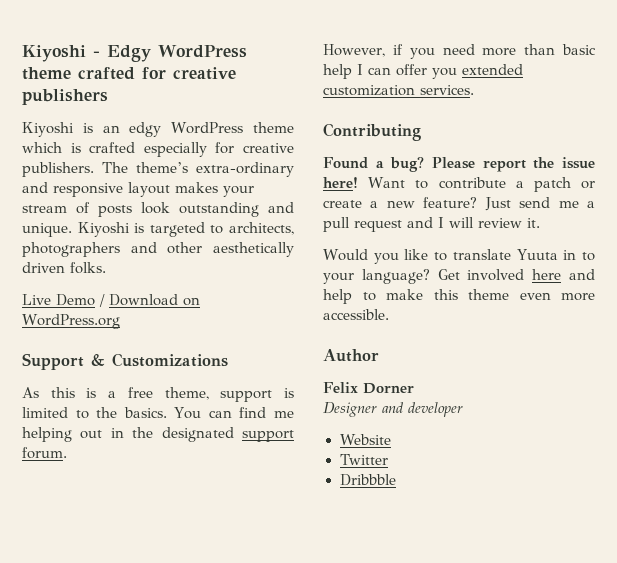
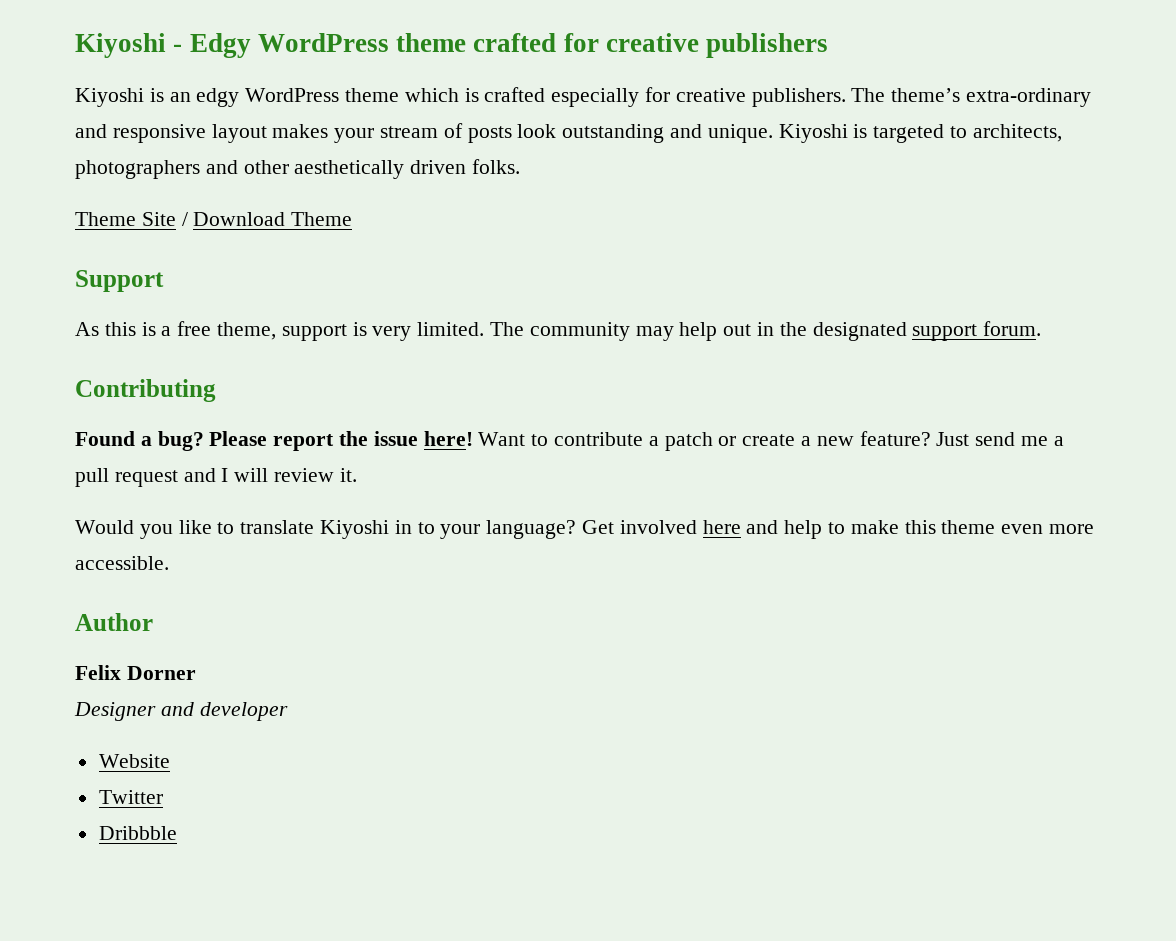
- Live Demo / Download on WordPress.org
+ Theme Site / Download Theme
- Support & Customizations
+ Support
- As this is a free theme, support is limited to the basics. You can find me helping out in the designated support forum.
+ As this is a free theme, support is very limited. The community may help out in the designated support forum.
- However, if you need more than basic help I can offer you extended customization services.
- Would you like to translate Yuuta in to your language?
+ Would you like to translate Kiyoshi in to your language?

